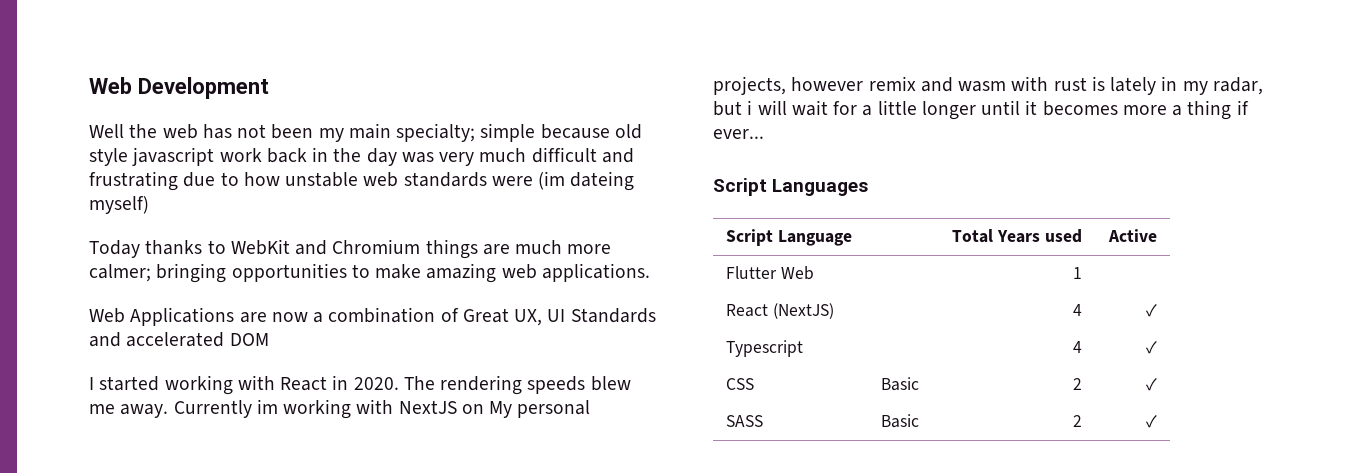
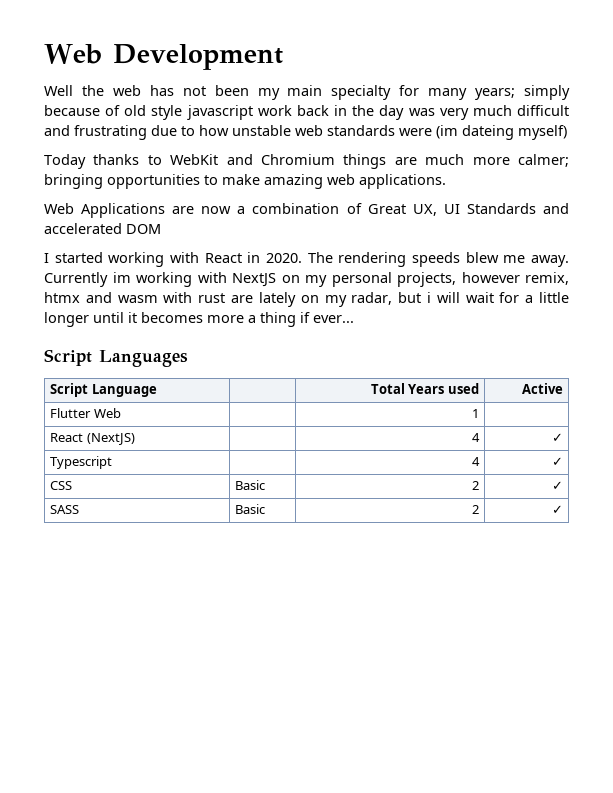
- Well the web has not been my main specialty; simple because old style javascript work back in the day was very much difficult and frustrating due to how unstable web standards were (im dateing myself)
+ Well the web has not been my main specialty for many years; simply because of old style javascript work back in the day was very much difficult and frustrating due to how unstable web standards were (im dateing myself)
- Currently im working with NextJS on My personal projects, however remix and wasm with rust is lately in my radar, but i will wait for a little longer until it becomes more a thing if ever...
+ Currently im working with NextJS on my personal projects, however remix, htmx and wasm with rust are lately on my radar, but i will wait for a little longer until it becomes more a thing if ever...

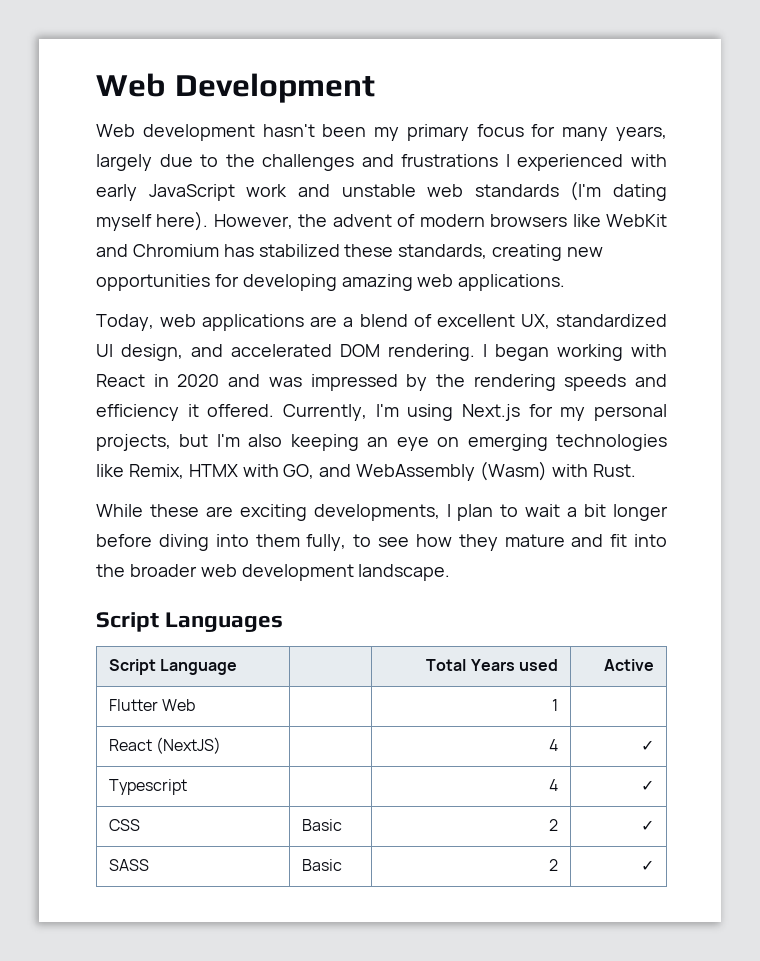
- Well the web has not been my main specialty for many years; simply because of old style javascript work back in the day was very much difficult and frustrating due to how unstable web standards were (im dateing myself)
- Today thanks to WebKit and Chromium things are much more calmer; bringing opportunities to make amazing web applications.
- Web Applications are now a combination of Great UX, UI Standards and accelerated DOM
- I started working with React in 2020. The rendering speeds blew me away. Currently im working with NextJS on my personal projects, however remix, htmx and wasm with rust are lately on my radar, but i will wait for a little longer until it becomes more a thing if ever...
+ Web development hasn't been my primary focus for many years, largely due to the challenges and frustrations I experienced with early JavaScript work and unstable web standards (I'm dating myself here). However, the advent of modern browsers like WebKit and Chromium has stabilized these standards, creating new opportunities for developing amazing web applications.
+ Today, web applications are a blend of excellent UX, standardized UI design, and accelerated DOM rendering. I began working with React in 2020 and was impressed by the rendering speeds and efficiency it offered. Currently, I'm using Next.js for my personal projects, but I'm also keeping an eye on emerging technologies like Remix, HTMX with GO, and WebAssembly (Wasm) with Rust.
+ While these are exciting developments, I plan to wait a bit longer before diving into them fully, to see how they mature and fit into the broader web development landscape.

